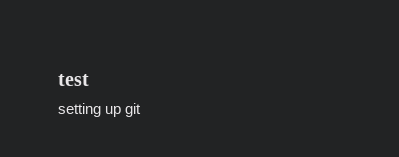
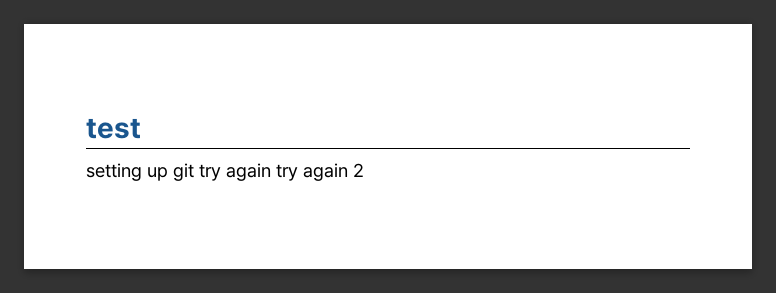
- setting up git
+ setting up git try again try again 2

